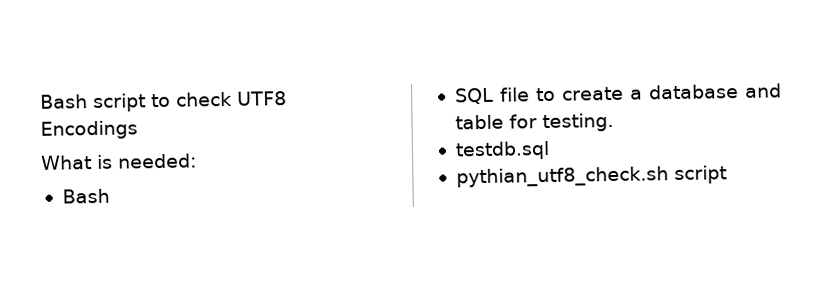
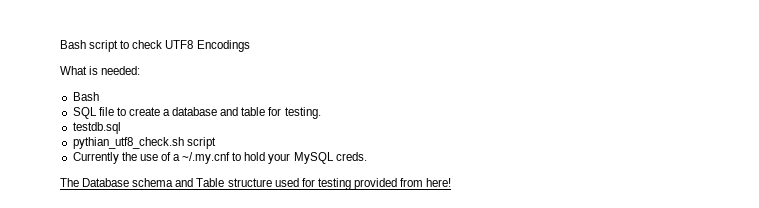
+ Currently the use of a ~/.my.cnf to hold your MySQL creds.
+ The Database schema and Table structure used for testing provided from here!

